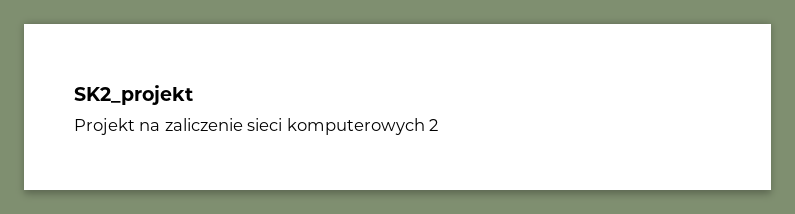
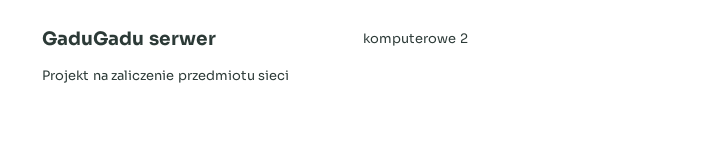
- SK2_projekt
+ GaduGadu serwer
- Projekt na zaliczenie sieci komputerowych 2
+ Projekt na zaliczenie przedmiotu sieci komputerowe 2

